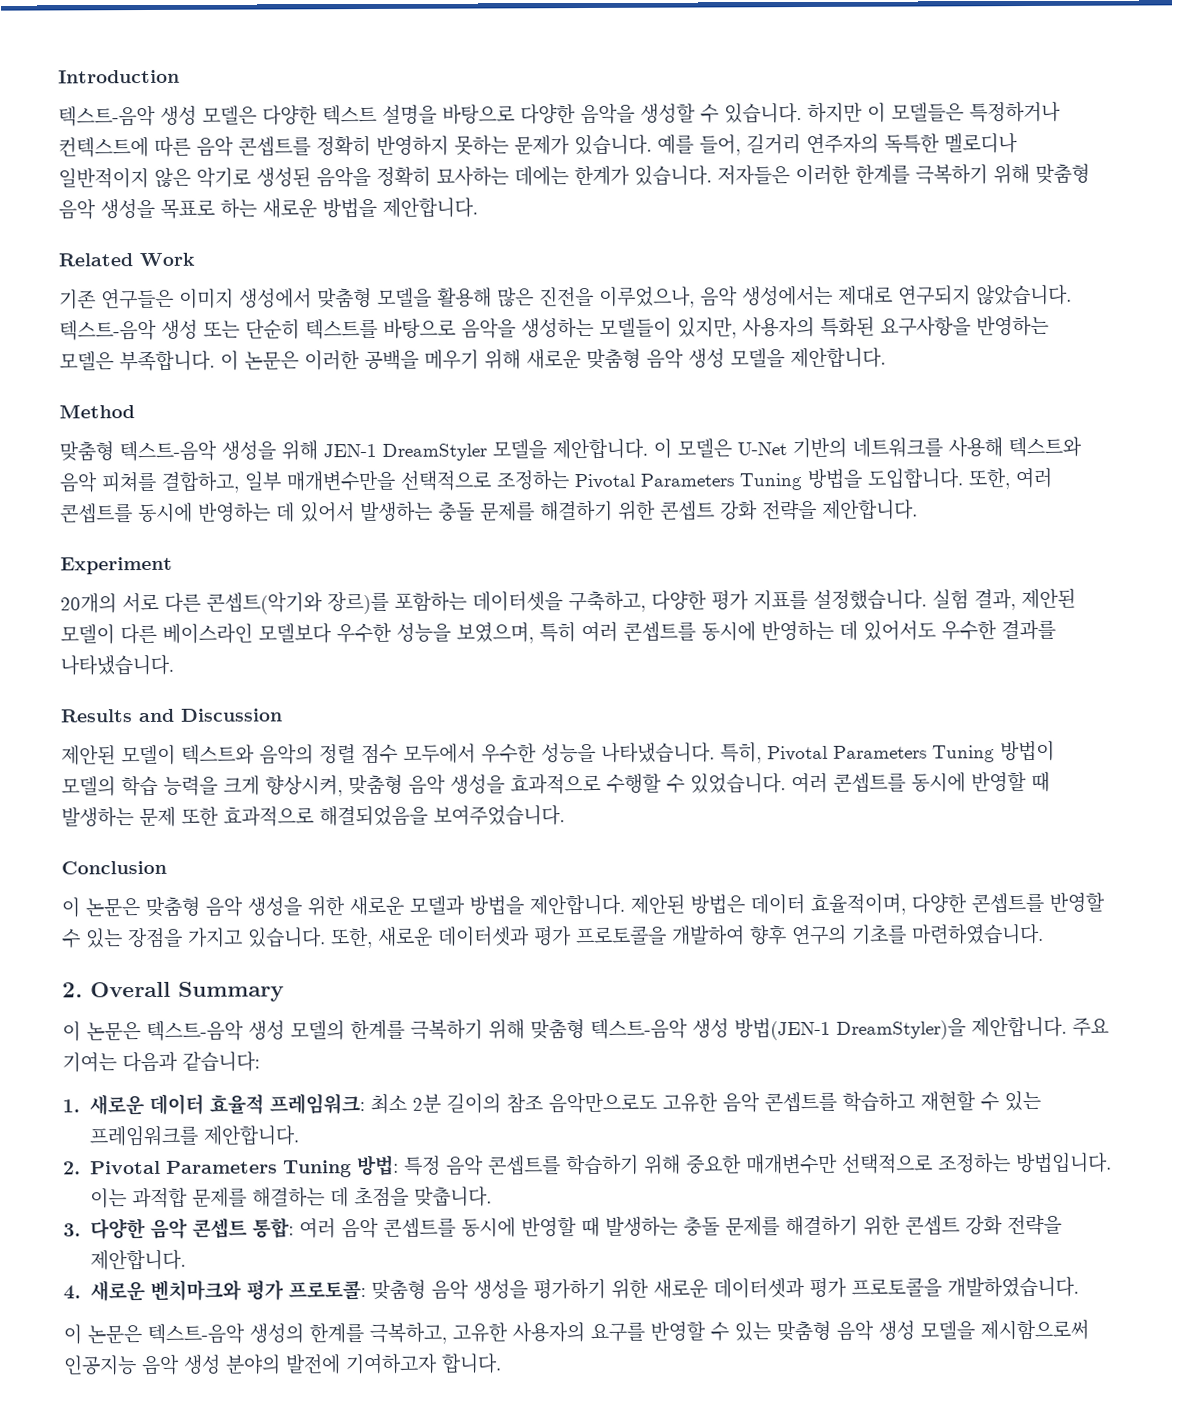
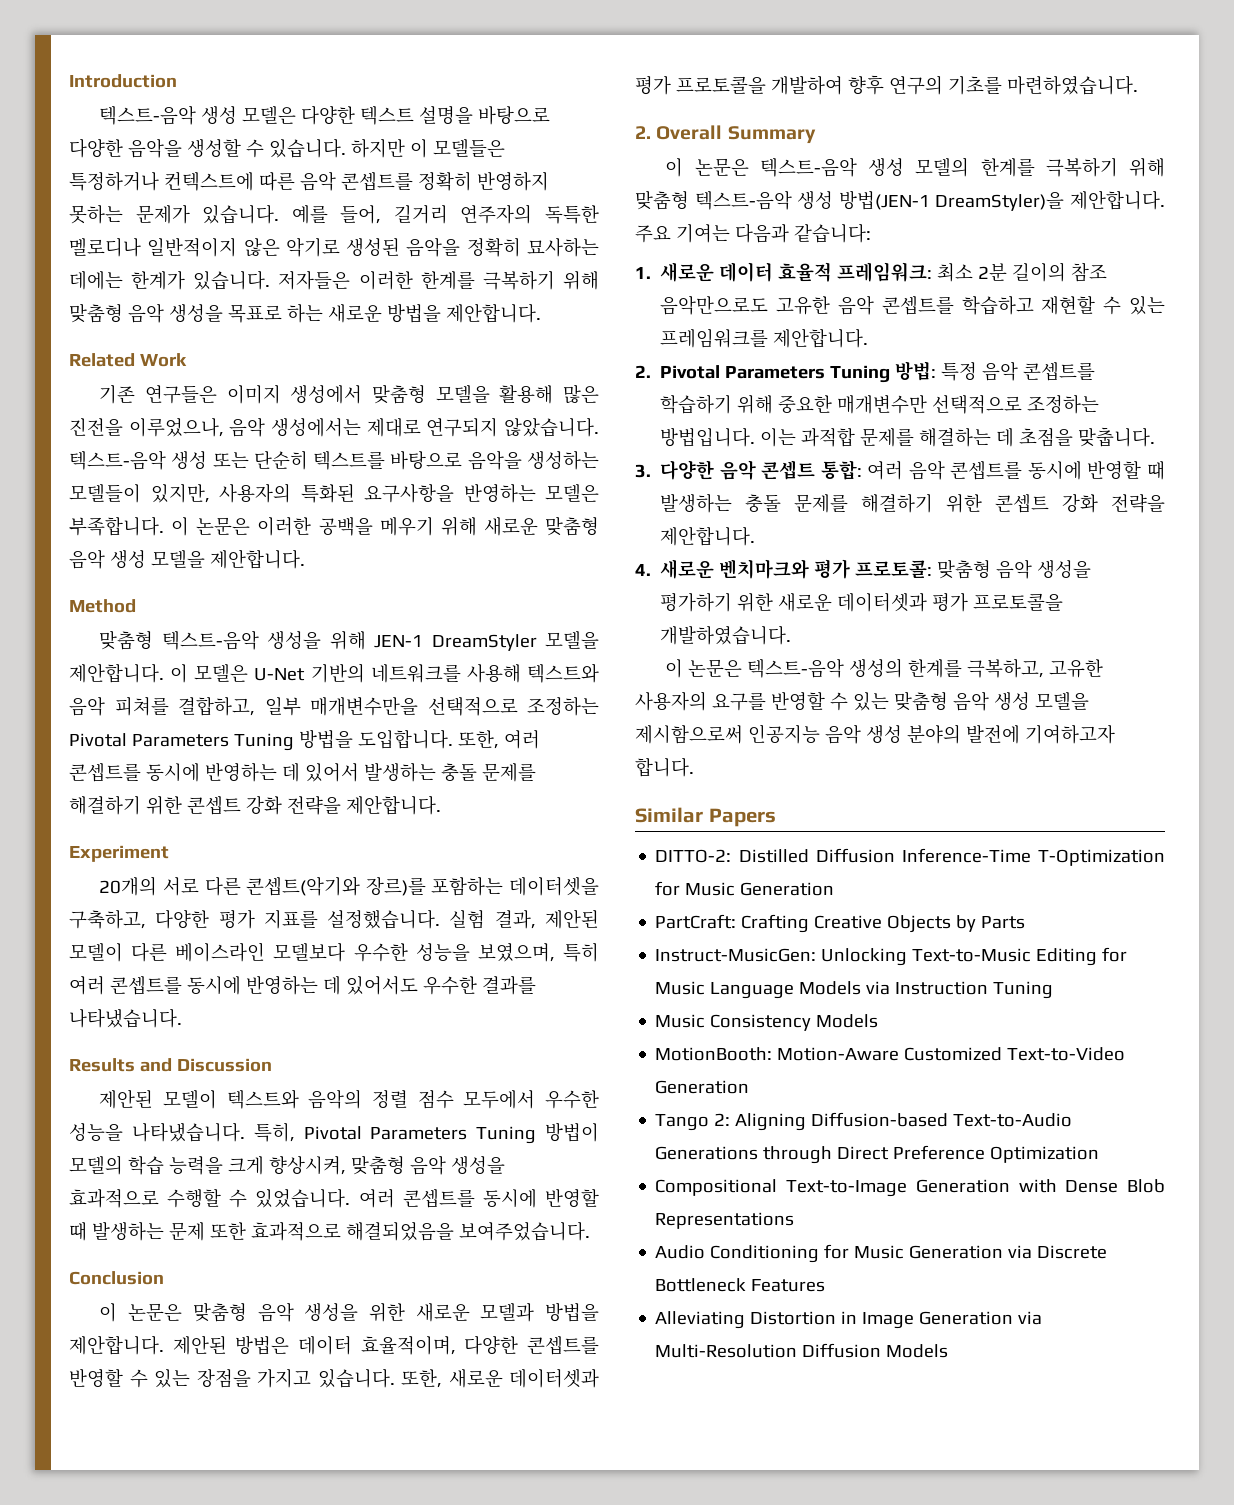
+ Similar Papers
+ DITTO-2: Distilled Diffusion Inference-Time T-Optimization for Music Generation
+ PartCraft: Crafting Creative Objects by Parts
+ Instruct-MusicGen: Unlocking Text-to-Music Editing for Music Language Models via Instruction Tuning
+ Music Consistency Models
+ MotionBooth: Motion-Aware Customized Text-to-Video Generation
+ Tango 2: Aligning Diffusion-based Text-to-Audio Generations through Direct Preference Optimization
+ Compositional Text-to-Image Generation with Dense Blob Representations
+ Audio Conditioning for Music Generation via Discrete Bottleneck Features
+ Alleviating Distortion in Image Generation via Multi-Resolution Diffusion Models

